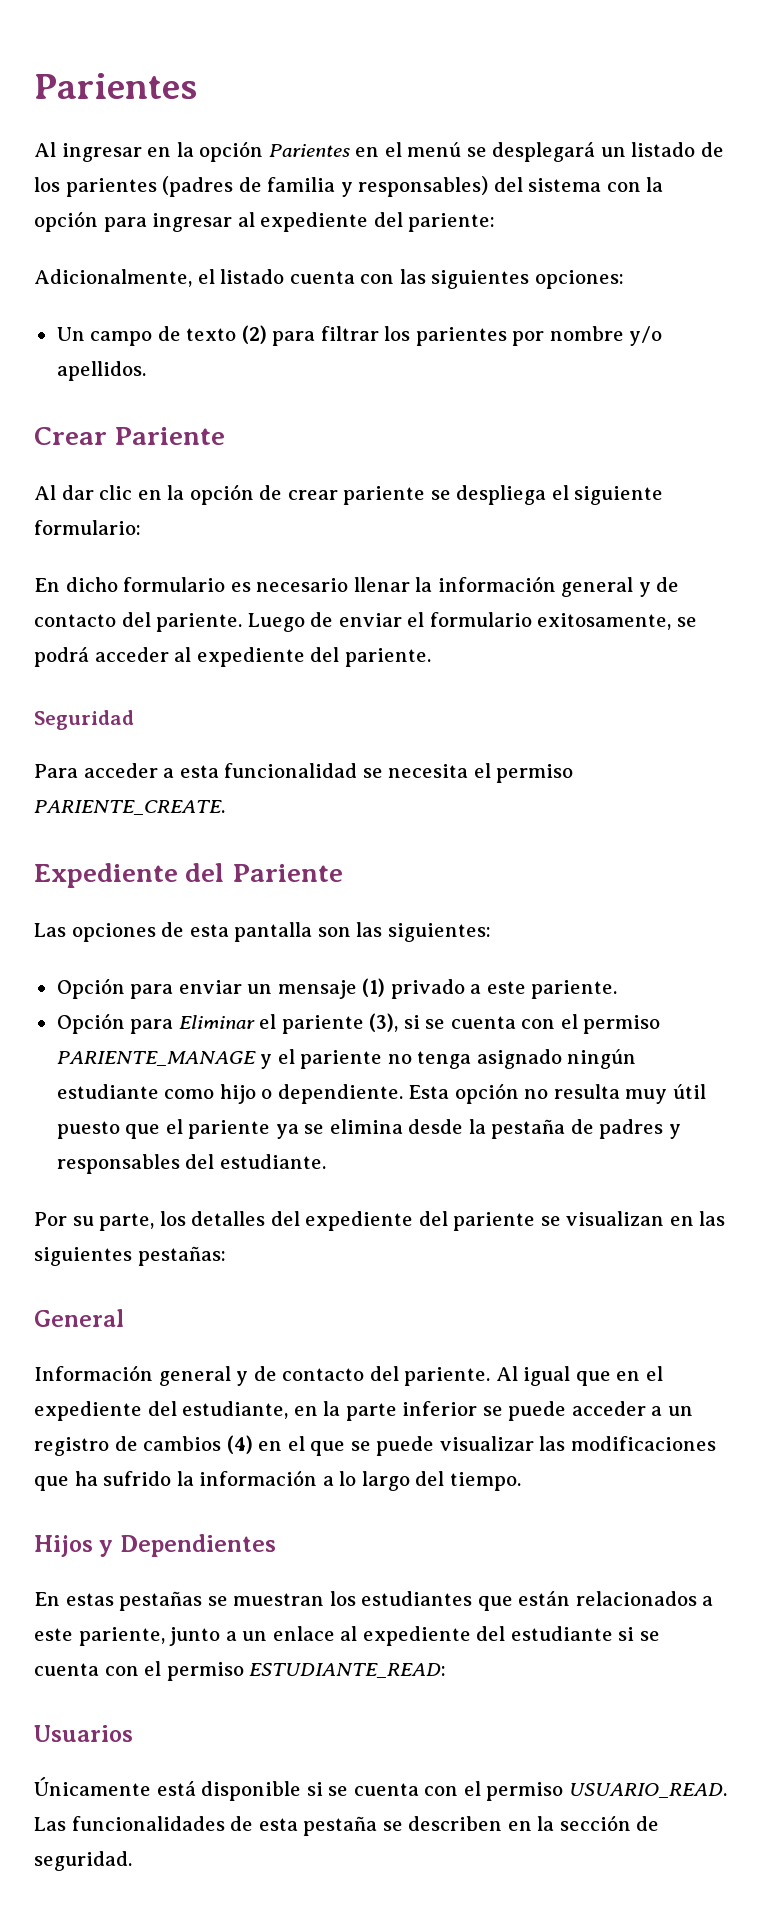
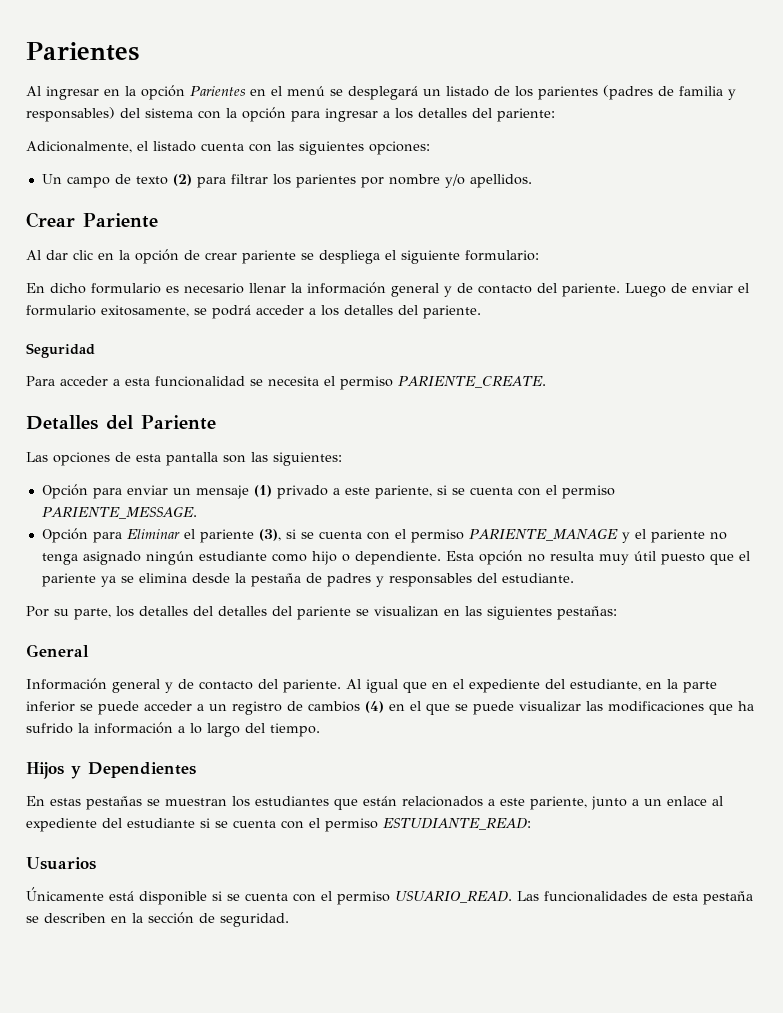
- Al ingresar en la opción Parientes en el menú se desplegará un listado de los parientes (padres de familia y responsables) del sistema con la opción para ingresar al expediente del pariente:
+ Al ingresar en la opción Parientes en el menú se desplegará un listado de los parientes (padres de familia y responsables) del sistema con la opción para ingresar a los detalles del pariente:
- Luego de enviar el formulario exitosamente, se podrá acceder al expediente del pariente.
+ Luego de enviar el formulario exitosamente, se podrá acceder a los detalles del pariente.
- Expediente del Pariente
+ Detalles del Pariente
- Opción para enviar un mensaje (1) privado a este pariente.
+ Opción para enviar un mensaje (1) privado a este pariente, si se cuenta con el permiso PARIENTE_MESSAGE.
- Por su parte, los detalles del expediente del pariente se visualizan en las siguientes pestañas:
+ Por su parte, los detalles del detalles del pariente se visualizan en las siguientes pestañas:

